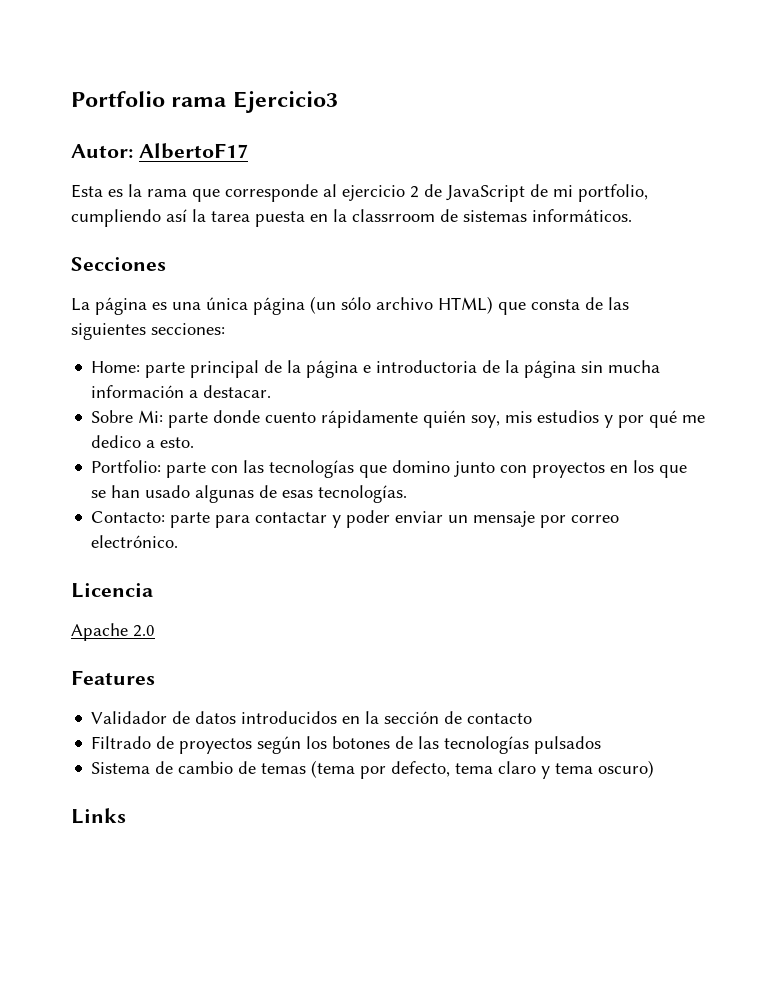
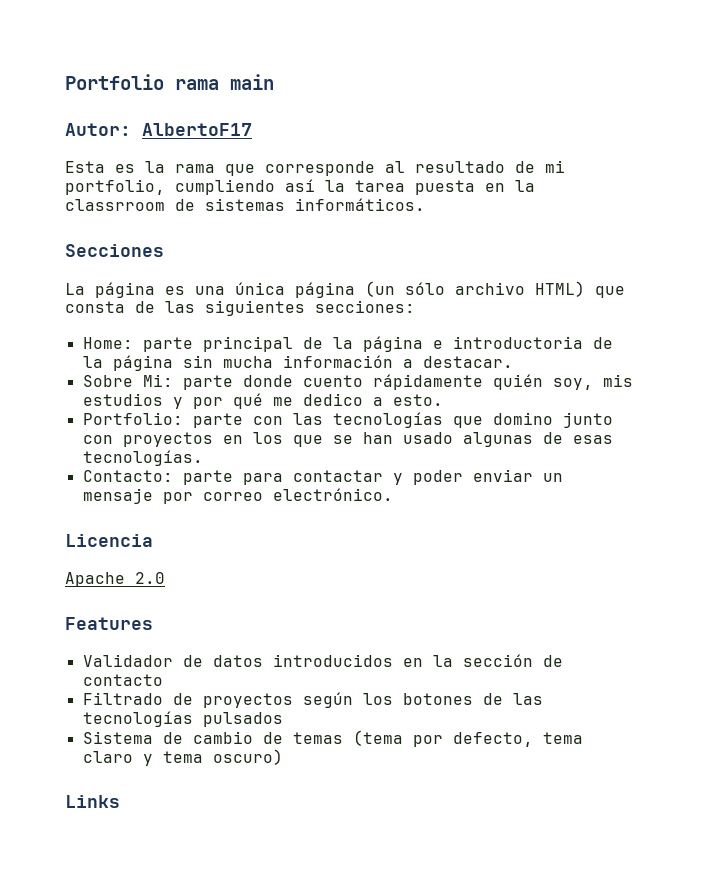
- Portfolio rama Ejercicio3
+ Portfolio rama main
- Esta es la rama que corresponde al ejercicio 2 de JavaScript de mi portfolio, cumpliendo así la tarea puesta en la classrroom de sistemas informáticos.
+ Esta es la rama que corresponde al resultado de mi portfolio, cumpliendo así la tarea puesta en la classrroom de sistemas informáticos.

